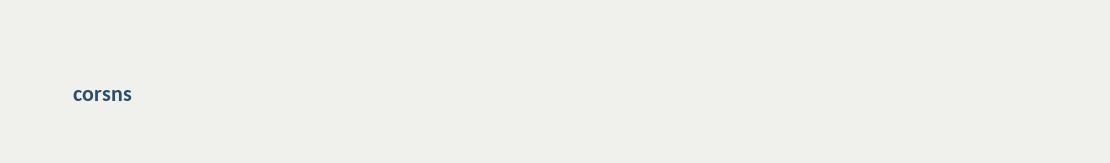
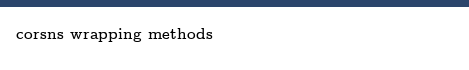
- corsns
+ corsns wrapping methods

